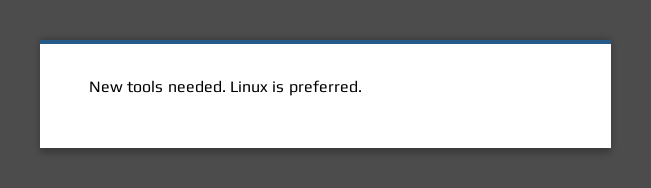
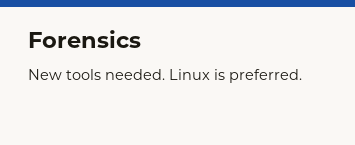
+ Forensics

